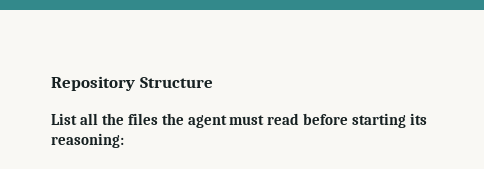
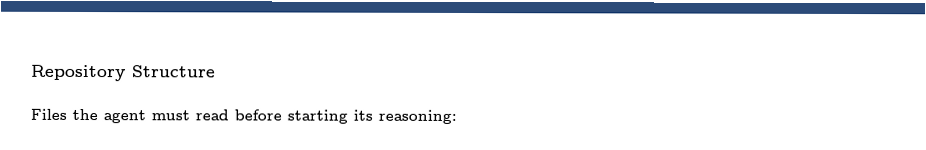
- List all the files the agent must read before starting its reasoning:
+ Files the agent must read before starting its reasoning:

